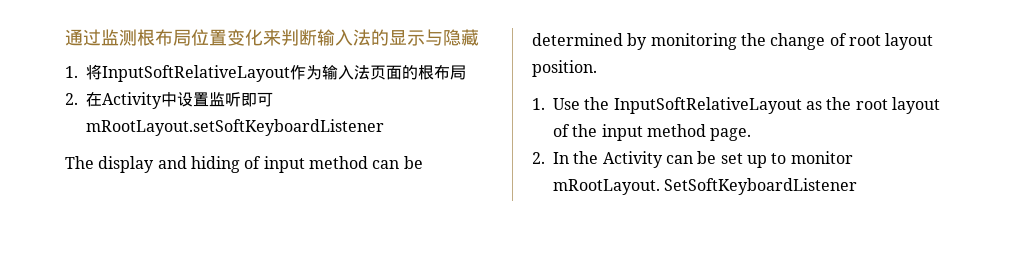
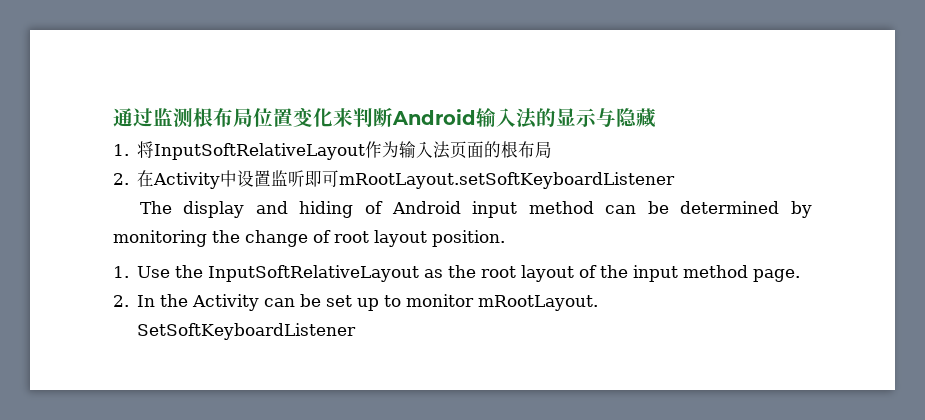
- 通过监测根布局位置变化来判断输入法的显示与隐藏
+ 通过监测根布局位置变化来判断Android输入法的显示与隐藏
- The display and hiding of input method can be determined by monitoring the change of root layout position.
+ The display and hiding of Android input method can be determined by monitoring the change of root layout position.

